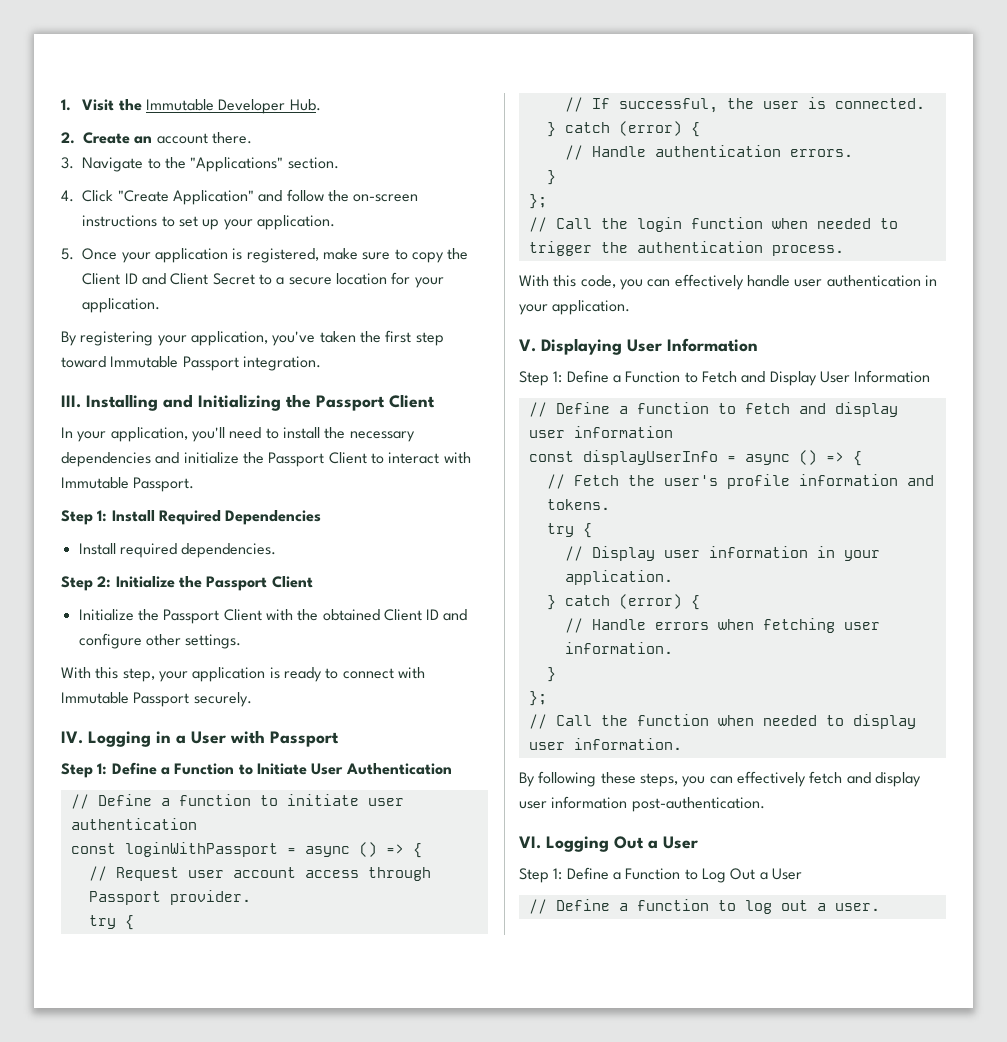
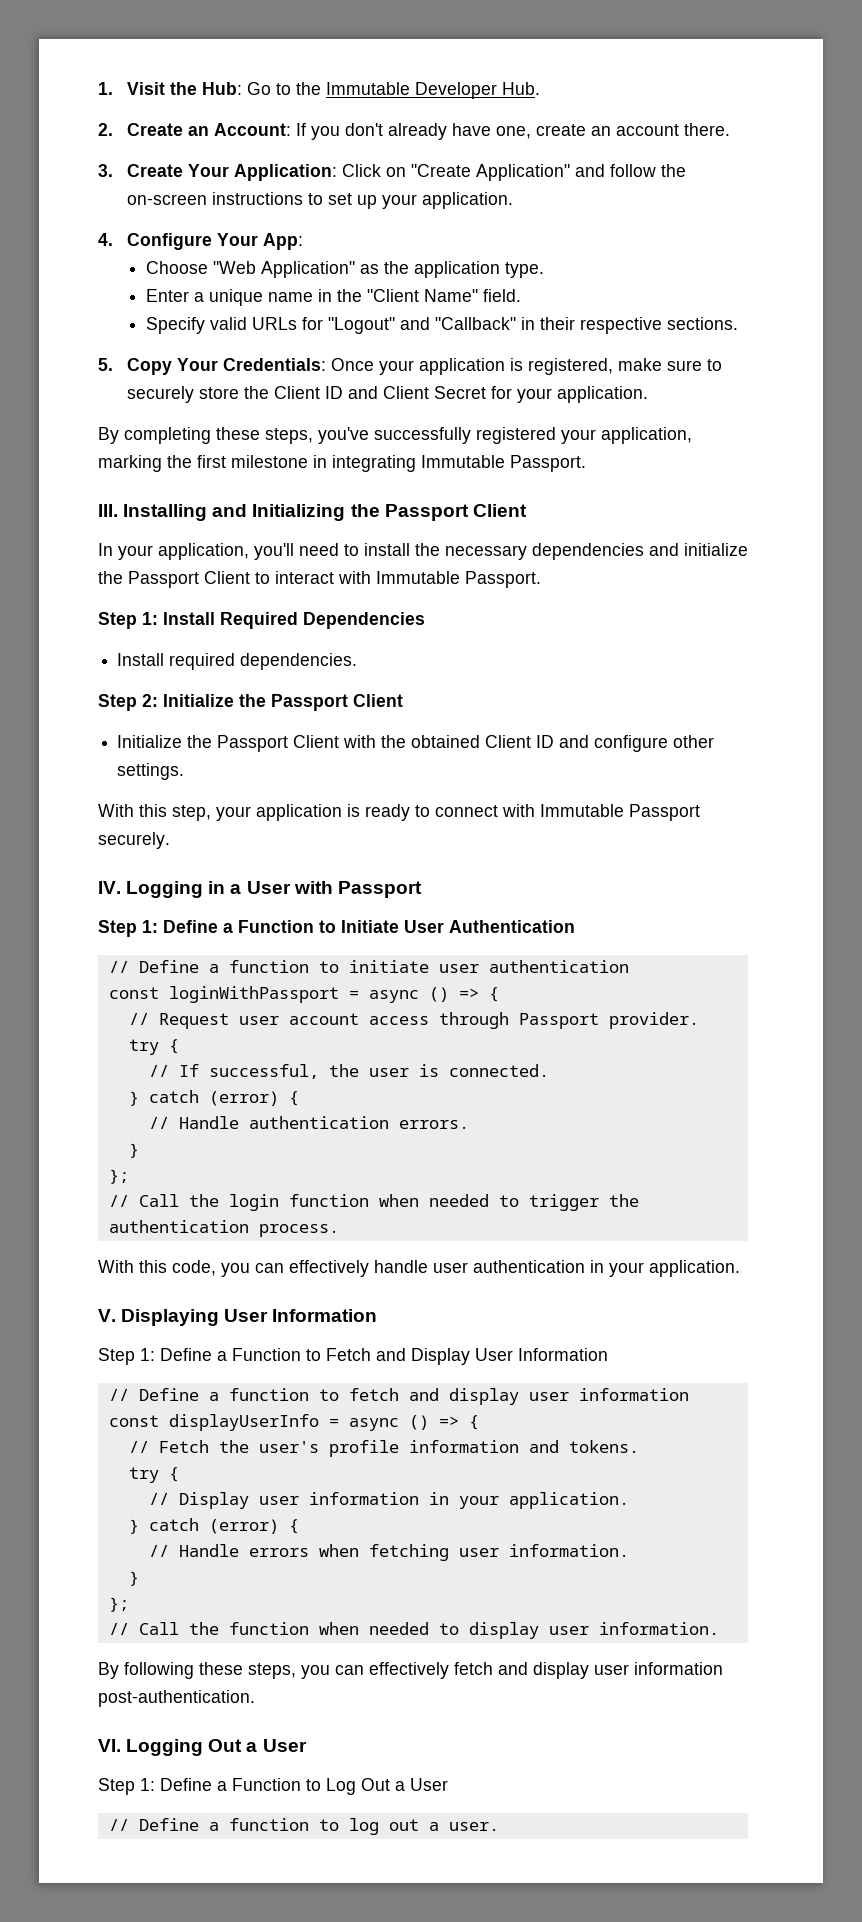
- 1. Visit the Immutable Developer Hub.
+ 1. Visit the Hub: Go to the Immutable Developer Hub.
- 2. Create an account there.
- 3. Navigate to the "Applications" section.
- 4. Click "Create Application" and follow the on-screen instructions to set up your application.
+ 2. Create an Account: If you don't already have one, create an account there.
+ 3. Create Your Application: Click on "Create Application" and follow the on-screen instructions to set up your application.
- 5. Once your application is registered, make sure to copy the Client ID and Client Secret to a secure location for your application.
+ 4. Configure Your App:
+ Choose "Web Application" as the application type.
+ Enter a unique name in the "Client Name" field.
+ Specify valid URLs for "Logout" and "Callback" in their respective sections.
+ 5. Copy Your Credentials: Once your application is registered, make sure to securely store the Client ID and Client Secret for your application.
- By registering your application, you've taken the first step toward Immutable Passport integration.
+ By completing these steps, you've successfully registered your application, marking the first milestone in integrating Immutable Passport.

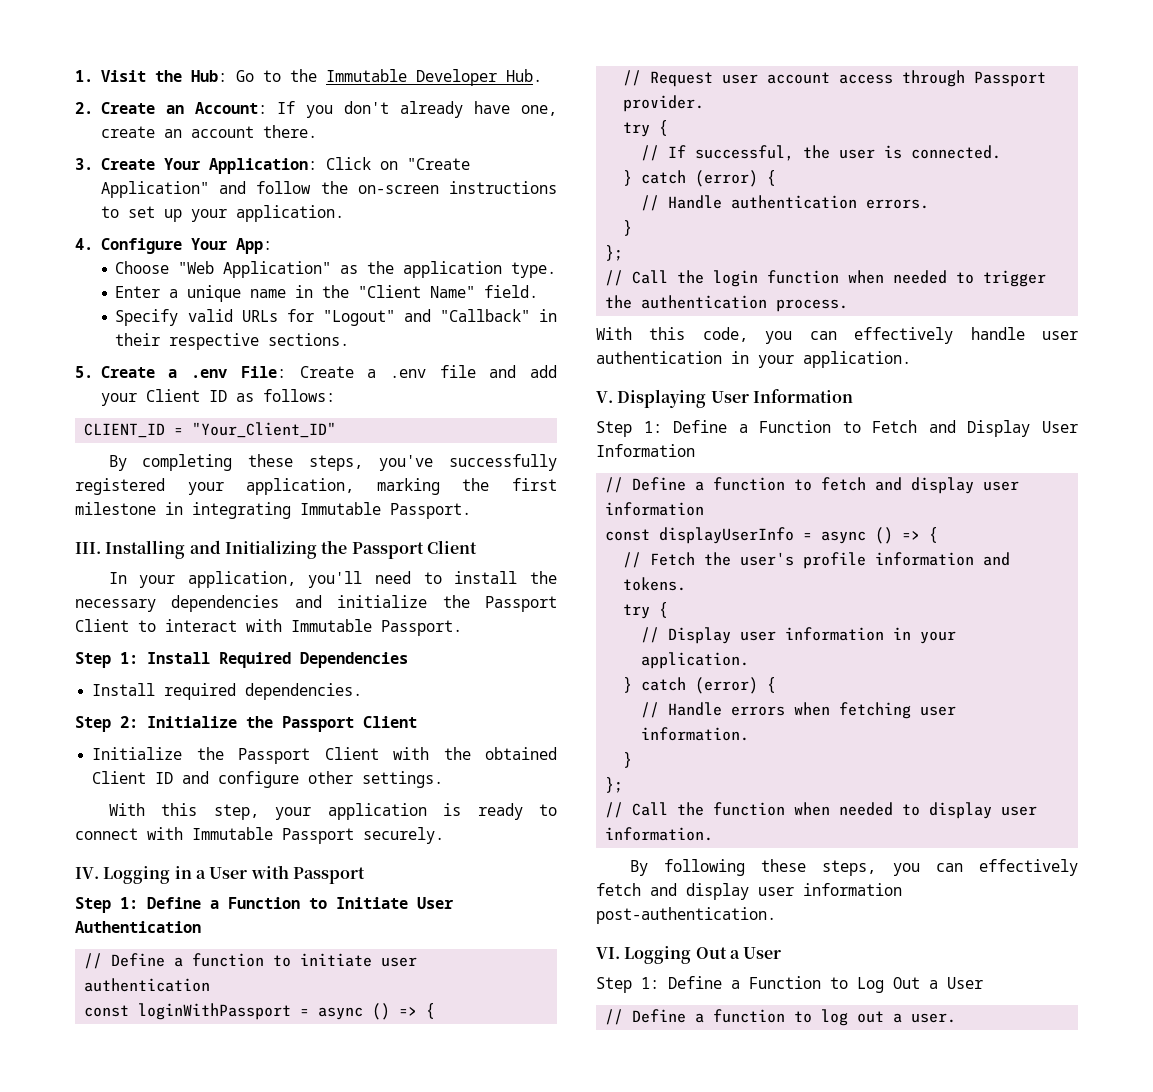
- 5. Copy Your Credentials: Once your application is registered, make sure to securely store the Client ID and Client Secret for your application.
+ 5. Create a .env File: Create a .env file and add your Client ID as follows:
+ CLIENT_ID = "Your_Client_ID"

